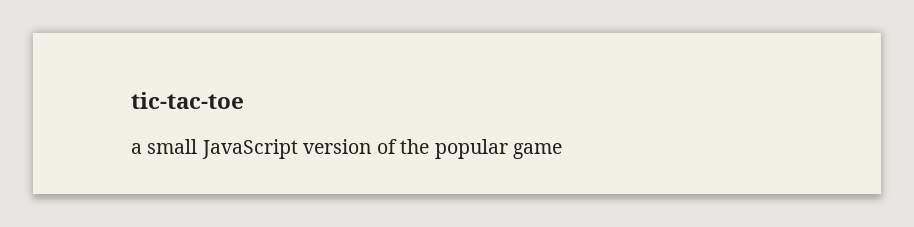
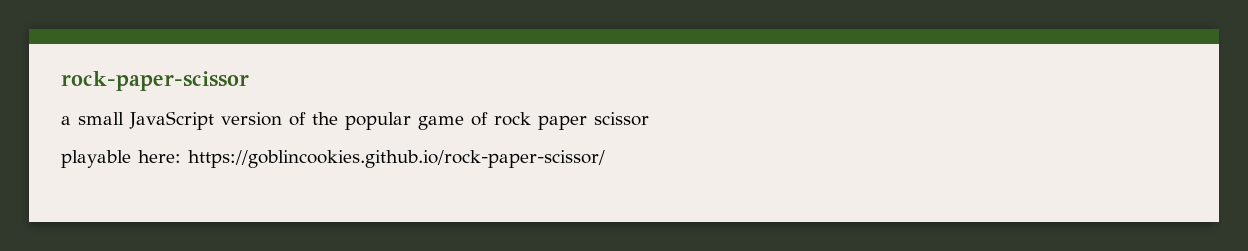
- tic-tac-toe
+ rock-paper-scissor
- a small JavaScript version of the popular game
+ a small JavaScript version of the popular game of rock paper scissor
+ playable here: https://goblincookies.github.io/rock-paper-scissor/

